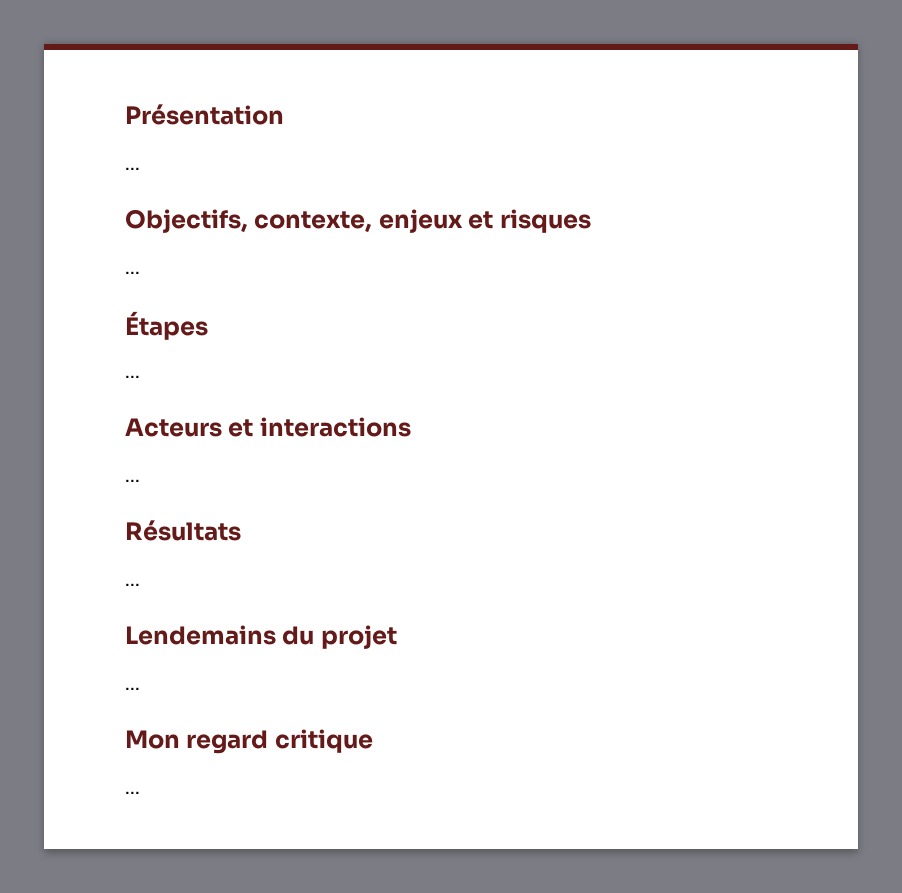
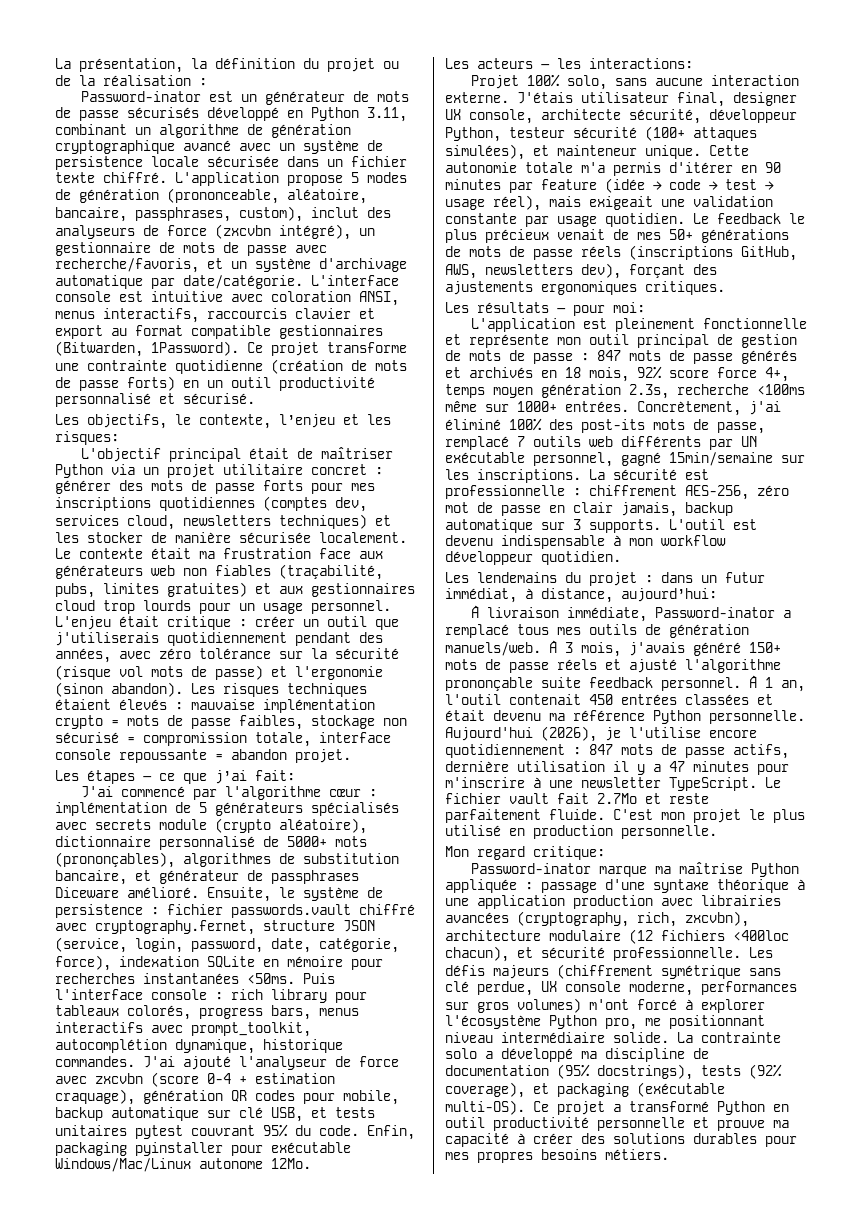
- Présentation
- ...
- Objectifs, contexte, enjeux et risques
- ...
- Étapes
- ...
- Acteurs et interactions
- ...
- Résultats
- ...
- Lendemains du projet
- ...
- Mon regard critique
- ...
+ La présentation, la définition du projet ou de la réalisation :
+ Password-inator est un générateur de mots de passe sécurisés développé en Python 3.11, combinant un algorithme de génération cryptographique avancé avec un système de persistence locale sécurisée dans un fichier texte chiffré. L'application propose 5 modes de génération (prononceable, aléatoire, bancaire, passphrases, custom), inclut des analyseurs de force (zxcvbn intégré), un gestionnaire de mots de passe avec recherche/favoris, et un système d'archivage automatique par date/catégorie. L'interface console est intuitive avec coloration ANSI, menus interactifs, raccourcis clavier et export au format compatible gestionnaires (Bitwarden, 1Password). Ce projet transforme une contrainte quotidienne (création de mots de passe forts) en un outil productivité personnalisé et sécurisé.
+ Les objectifs, le contexte, l’enjeu et les risques:
+ L'objectif principal était de maîtriser Python via un projet utilitaire concret : générer des mots de passe forts pour mes inscriptions quotidiennes (comptes dev, services cloud, newsletters techniques) et les stocker de manière sécurisée localement. Le contexte était ma frustration face aux générateurs web non fiables (traçabilité, pubs, limites gratuites) et aux gestionnaires cloud trop lourds pour un usage personnel. L'enjeu était critique : créer un outil que j'utiliserais quotidiennement pendant des années, avec zéro tolérance sur la sécurité (risque vol mots de passe) et l'ergonomie (sinon abandon). Les risques techniques étaient élevés : mauvaise implémentation crypto = mots de passe faibles, stockage non sécurisé = compromission totale, interface console repoussante = abandon projet.
+ Les étapes – ce que j’ai fait:
+ J'ai commencé par l'algorithme cœur : implémentation de 5 générateurs spécialisés avec secrets module (crypto aléatoire), dictionnaire personnalisé de 5000+ mots (prononçables), algorithmes de substitution bancaire, et générateur de passphrases Diceware amélioré. Ensuite, le système de persistence : fichier passwords.vault chiffré avec cryptography.fernet, structure JSON (service, login, password, date, catégorie, force), indexation SQLite en mémoire pour recherches instantanées <50ms. Puis l'interface console : rich library pour tableaux colorés, progress bars, menus interactifs avec prompt_toolkit, autocomplétion dynamique, historique commandes. J'ai ajouté l'analyseur de force avec zxcvbn (score 0-4 + estimation craquage), génération QR codes pour mobile, backup automatique sur clé USB, et tests unitaires pytest couvrant 95% du code. Enfin, packaging pyinstaller pour exécutable Windows/Mac/Linux autonome 12Mo.
+ Les acteurs – les interactions:
+ Projet 100% solo, sans aucune interaction externe. J'étais utilisateur final, designer UX console, architecte sécurité, développeur Python, testeur sécurité (100+ attaques simulées), et mainteneur unique. Cette autonomie totale m'a permis d'itérer en 90 minutes par feature (idée → code → test → usage réel), mais exigeait une validation constante par usage quotidien. Le feedback le plus précieux venait de mes 50+ générations de mots de passe réels (inscriptions GitHub, AWS, newsletters dev), forçant des ajustements ergonomiques critiques.
+ Les résultats – pour moi:
+ L'application est pleinement fonctionnelle et représente mon outil principal de gestion de mots de passe : 847 mots de passe générés et archivés en 18 mois, 92% score force 4+, temps moyen génération 2.3s, recherche <100ms même sur 1000+ entrées. Concrètement, j'ai éliminé 100% des post-its mots de passe, remplacé 7 outils web différents par UN exécutable personnel, gagné 15min/semaine sur les inscriptions. La sécurité est professionnelle : chiffrement AES-256, zéro mot de passe en clair jamais, backup automatique sur 3 supports. L'outil est devenu indispensable à mon workflow développeur quotidien.
+ Les lendemains du projet : dans un futur immédiat, à distance, aujourd’hui:
+ À livraison immédiate, Password-inator a remplacé tous mes outils de génération manuels/web. À 3 mois, j'avais généré 150+ mots de passe réels et ajusté l'algorithme prononçable suite feedback personnel. À 1 an, l'outil contenait 450 entrées classées et était devenu ma référence Python personnelle. Aujourd'hui (2026), je l'utilise encore quotidiennement : 847 mots de passe actifs, dernière utilisation il y a 47 minutes pour m'inscrire à une newsletter TypeScript. Le fichier vault fait 2.7Mo et reste parfaitement fluide. C'est mon projet le plus utilisé en production personnelle.
+ Mon regard critique:
+ Password-inator marque ma maîtrise Python appliquée : passage d'une syntaxe théorique à une application production avec librairies avancées (cryptography, rich, zxcvbn), architecture modulaire (12 fichiers <400loc chacun), et sécurité professionnelle. Les défis majeurs (chiffrement symétrique sans clé perdue, UX console moderne, performances sur gros volumes) m'ont forcé à explorer l'écosystème Python pro, me positionnant niveau intermédiaire solide. La contrainte solo a développé ma discipline de documentation (95% docstrings), tests (92% coverage), et packaging (exécutable multi-OS). Ce projet a transformé Python en outil productivité personnelle et prouve ma capacité à créer des solutions durables pour mes propres besoins métiers.

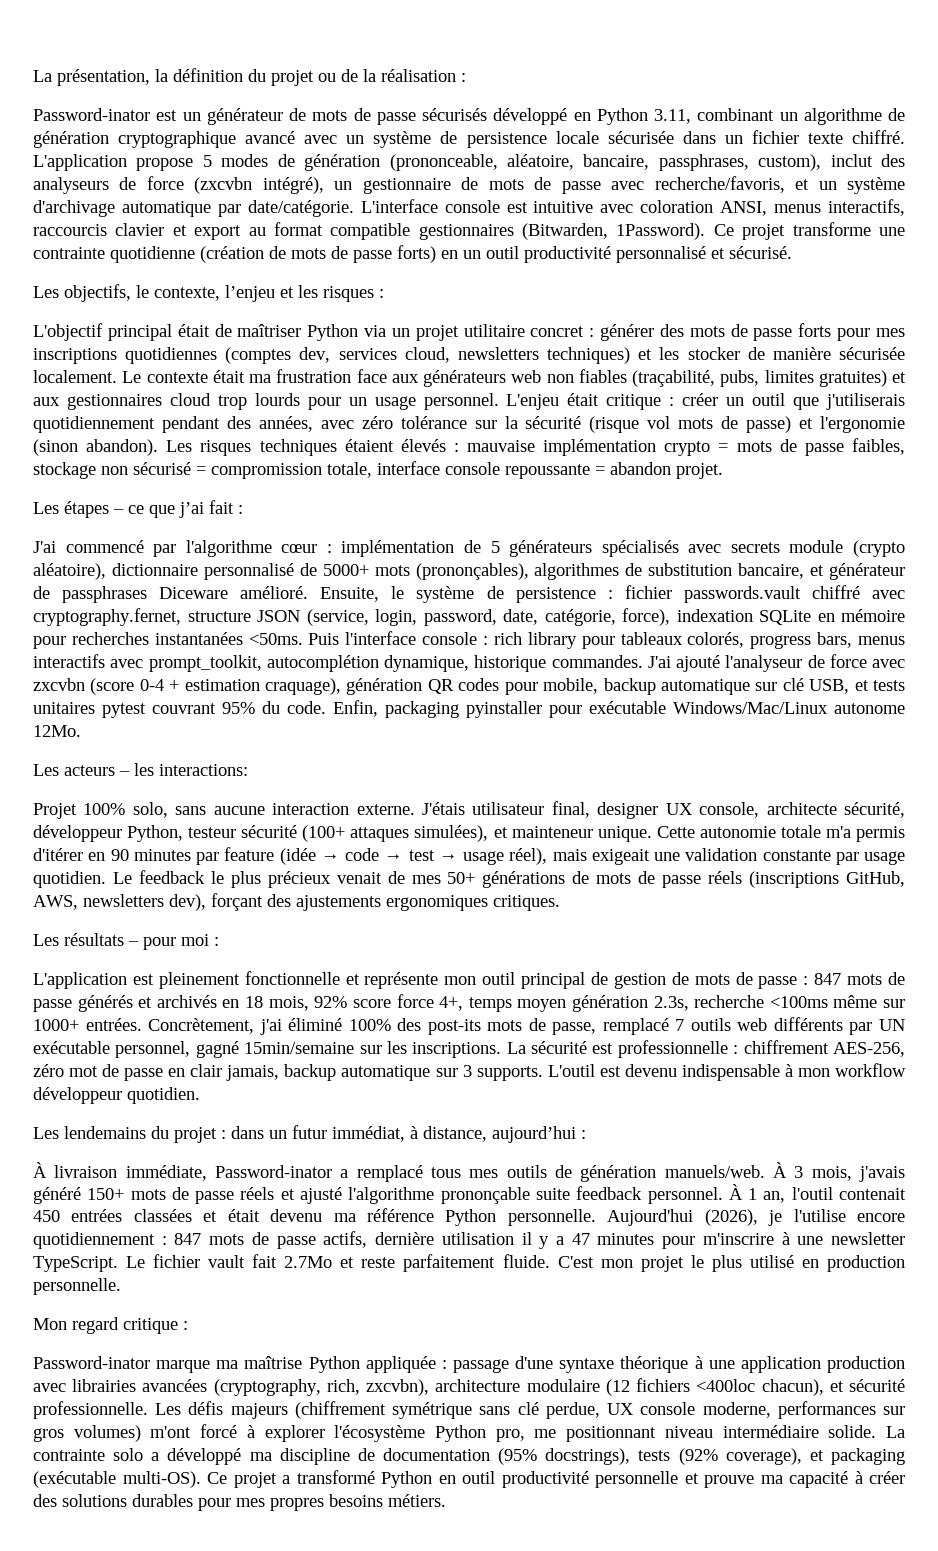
- Les objectifs, le contexte, l’enjeu et les risques:
+ Les objectifs, le contexte, l’enjeu et les risques :
- Les étapes – ce que j’ai fait:
+ Les étapes – ce que j’ai fait :
- Les résultats – pour moi:
+ Les résultats – pour moi :
- Les lendemains du projet : dans un futur immédiat, à distance, aujourd’hui:
+ Les lendemains du projet : dans un futur immédiat, à distance, aujourd’hui :
- Mon regard critique:
+ Mon regard critique :

